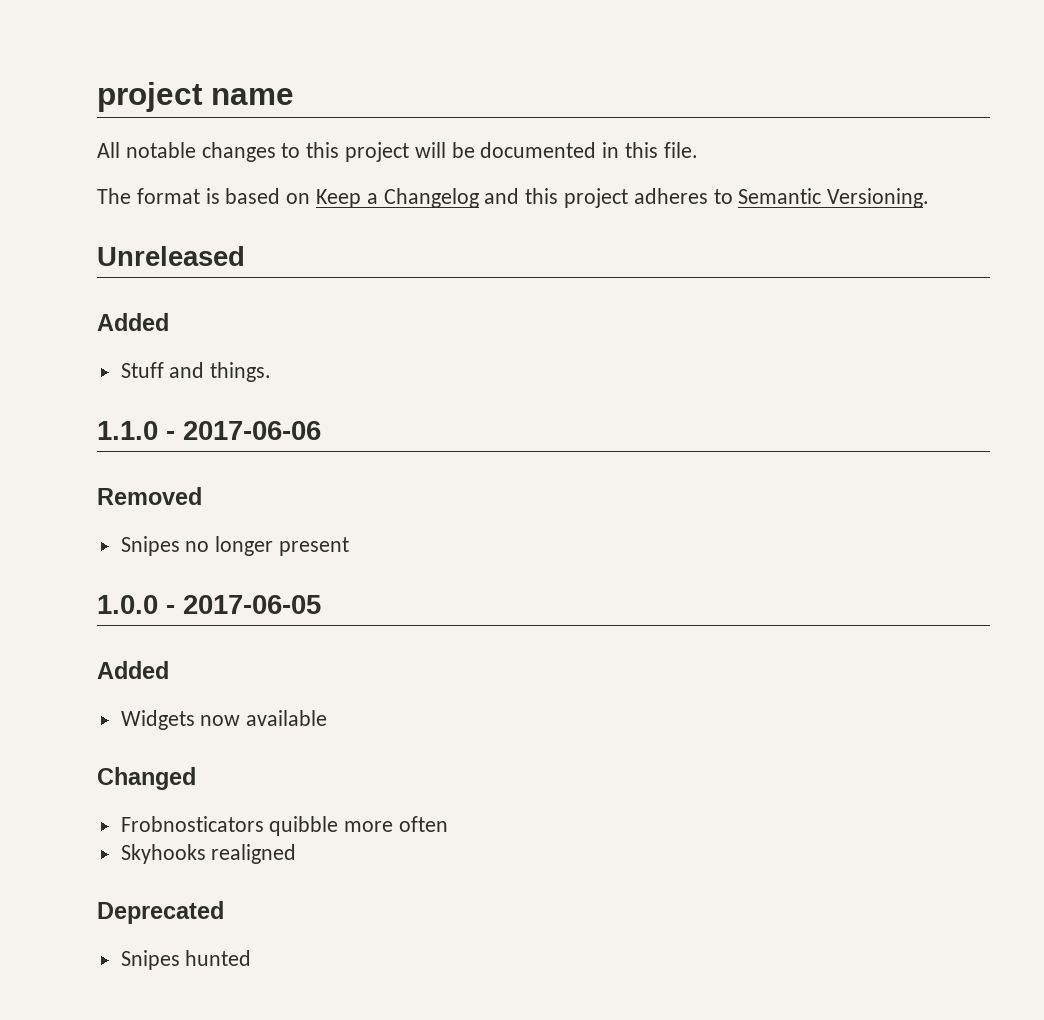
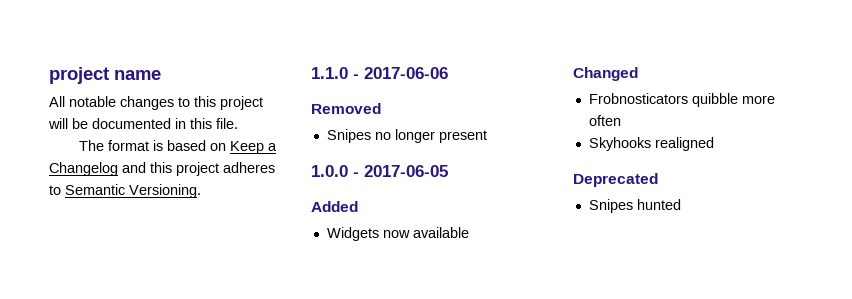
- Unreleased
- Added
- Stuff and things.

